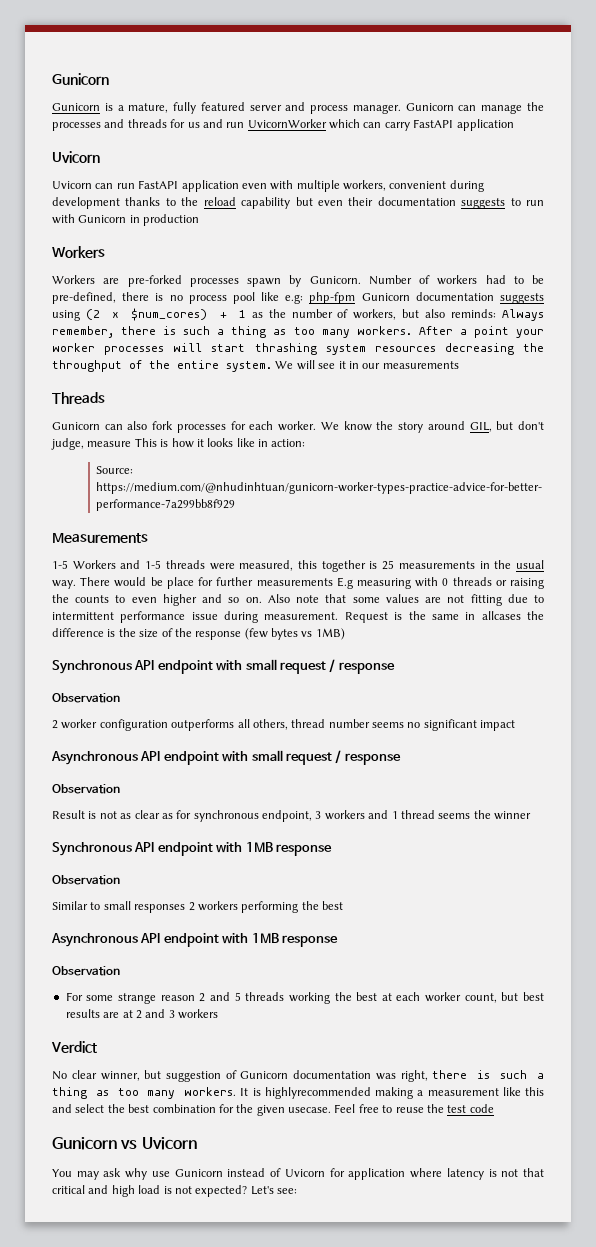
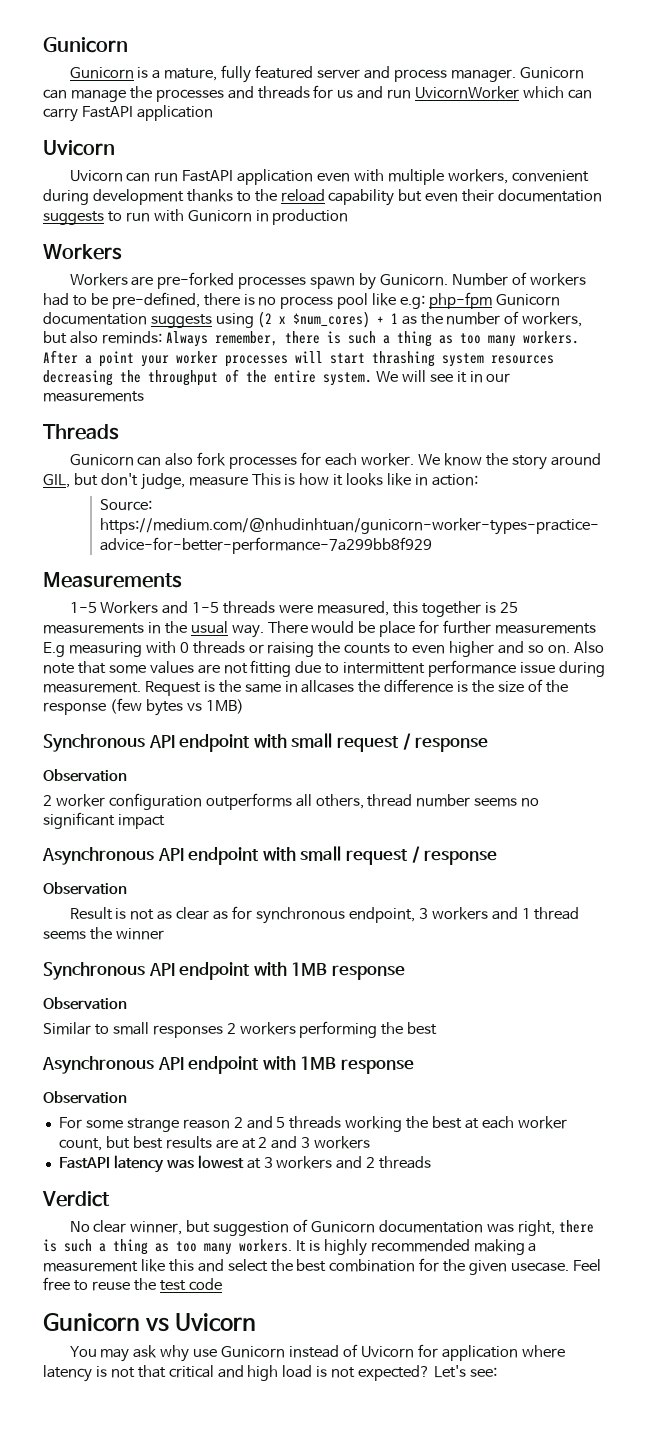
+ FastAPI latency was lowest at 3 workers and 2 threads
- It is highlyrecommended making a measurement like this and select the best combination for the given usecase.
+ It is highly recommended making a measurement like this and select the best combination for the given usecase.

